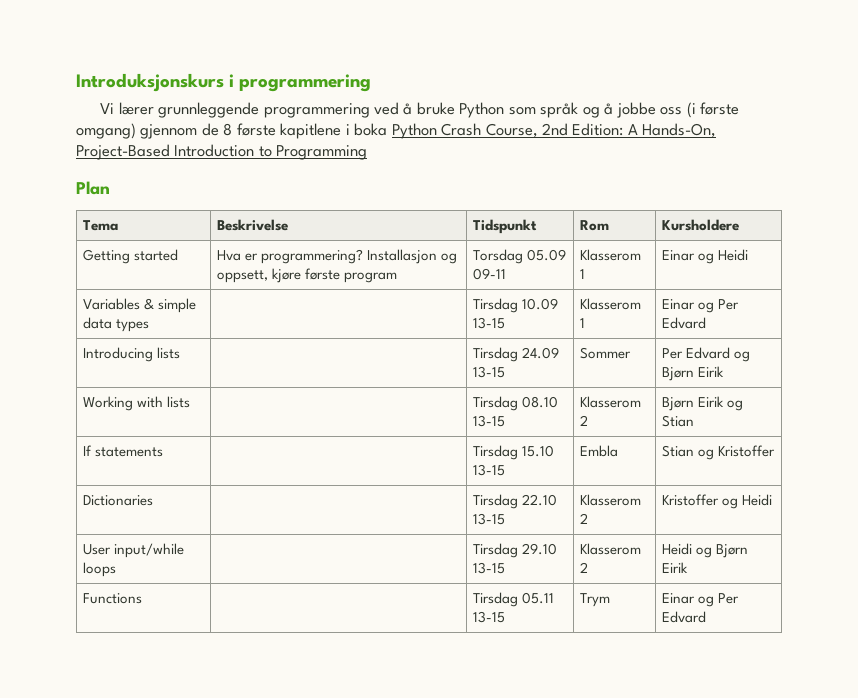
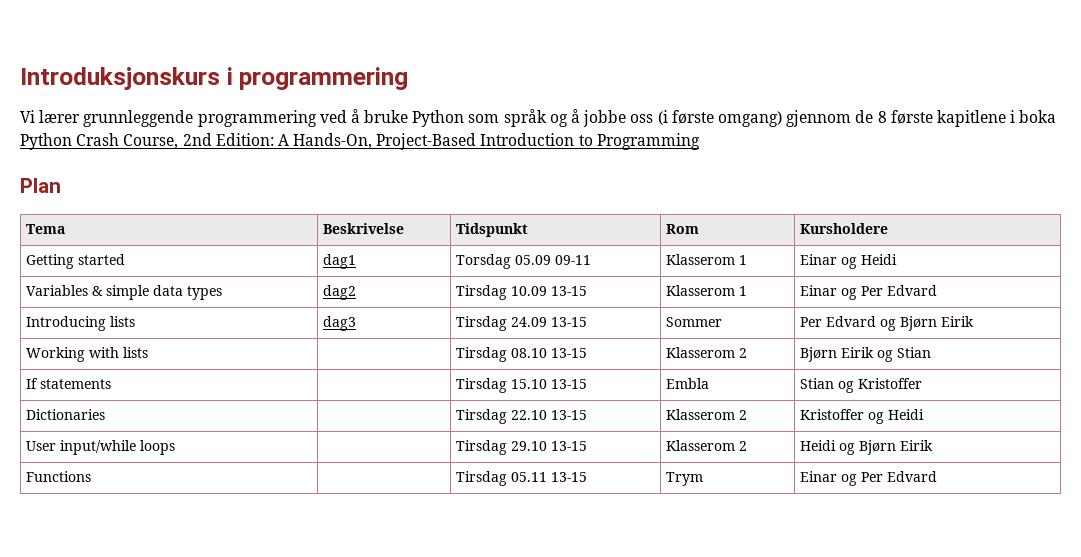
- Getting started | Hva er programmering? Installasjon og oppsett, kjøre første program | Torsdag 05.09 09-11 | Klasserom 1 | Einar og Heidi
+ Getting started | dag1 | Torsdag 05.09 09-11 | Klasserom 1 | Einar og Heidi
- Variables & simple data types | | Tirsdag 10.09 13-15 | Klasserom 1 | Einar og Per Edvard
+ Variables & simple data types | dag2 | Tirsdag 10.09 13-15 | Klasserom 1 | Einar og Per Edvard
- Introducing lists | | Tirsdag 24.09 13-15 | Sommer | Per Edvard og Bjørn Eirik
+ Introducing lists | dag3 | Tirsdag 24.09 13-15 | Sommer | Per Edvard og Bjørn Eirik

